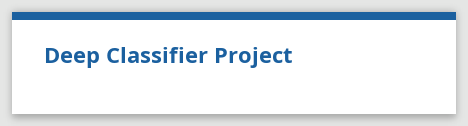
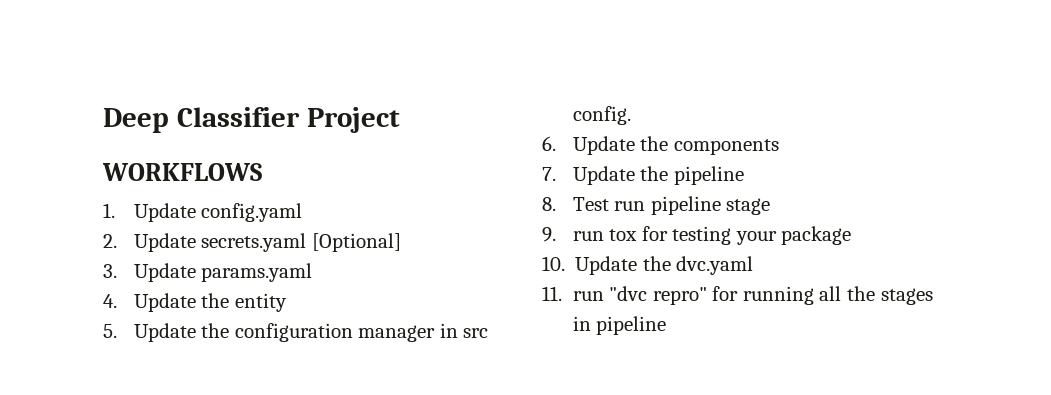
+ WORKFLOWS
+ 1. Update config.yaml
+ 2. Update secrets.yaml [Optional]
+ 3. Update params.yaml
+ 4. Update the entity
+ 5. Update the configuration manager in src config.
+ 6. Update the components
+ 7. Update the pipeline
+ 8. Test run pipeline stage
+ 9. run tox for testing your package
+ 10. Update the dvc.yaml
+ 11. run "dvc repro" for running all the stages in pipeline

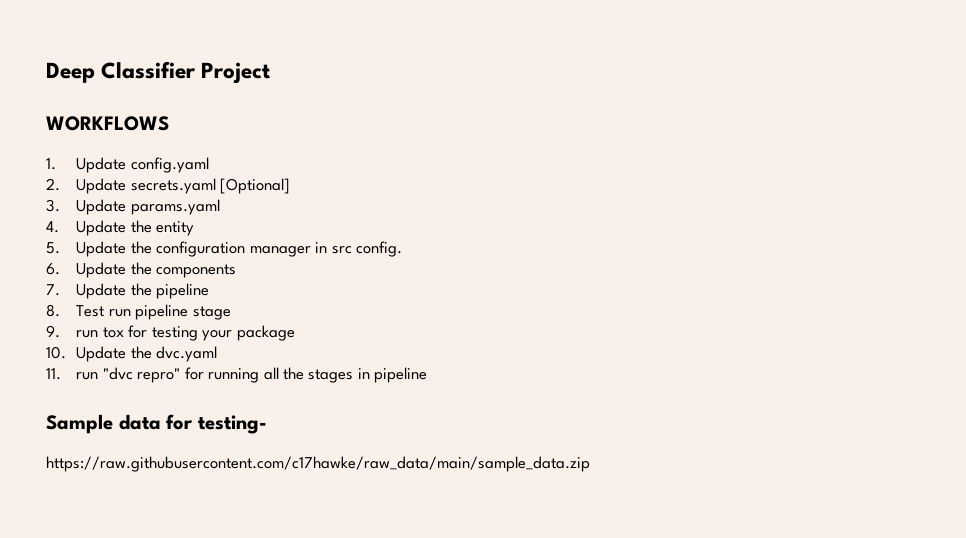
+ Sample data for testing-
+ https://raw.githubusercontent.com/c17hawke/raw_data/main/sample_data.zip

